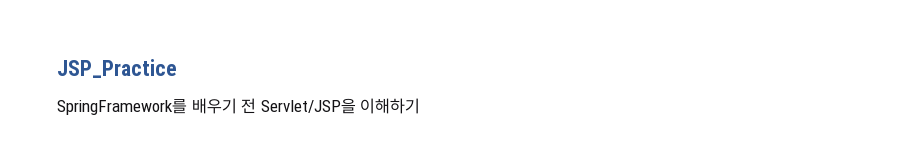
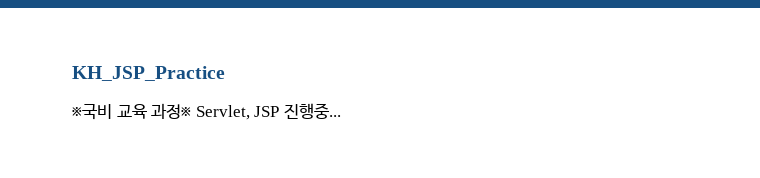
- JSP_Practice
- SpringFramework를 배우기 전 Servlet/JSP을 이해하기
+ KH_JSP_Practice
+ ※국비 교육 과정※ Servlet, JSP 진행중...

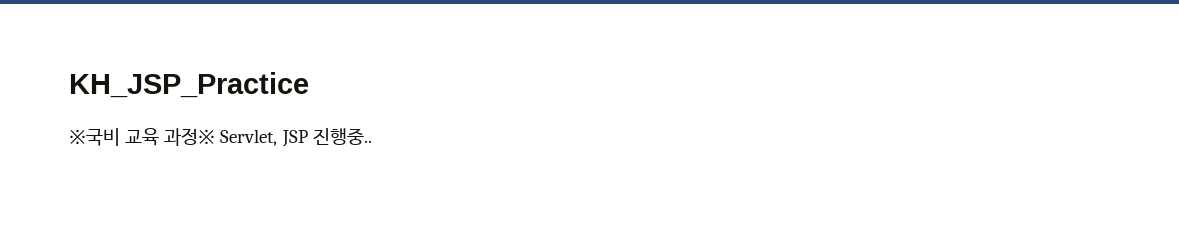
- ※국비 교육 과정※ Servlet, JSP 진행중...
+ ※국비 교육 과정※ Servlet, JSP 진행중..

